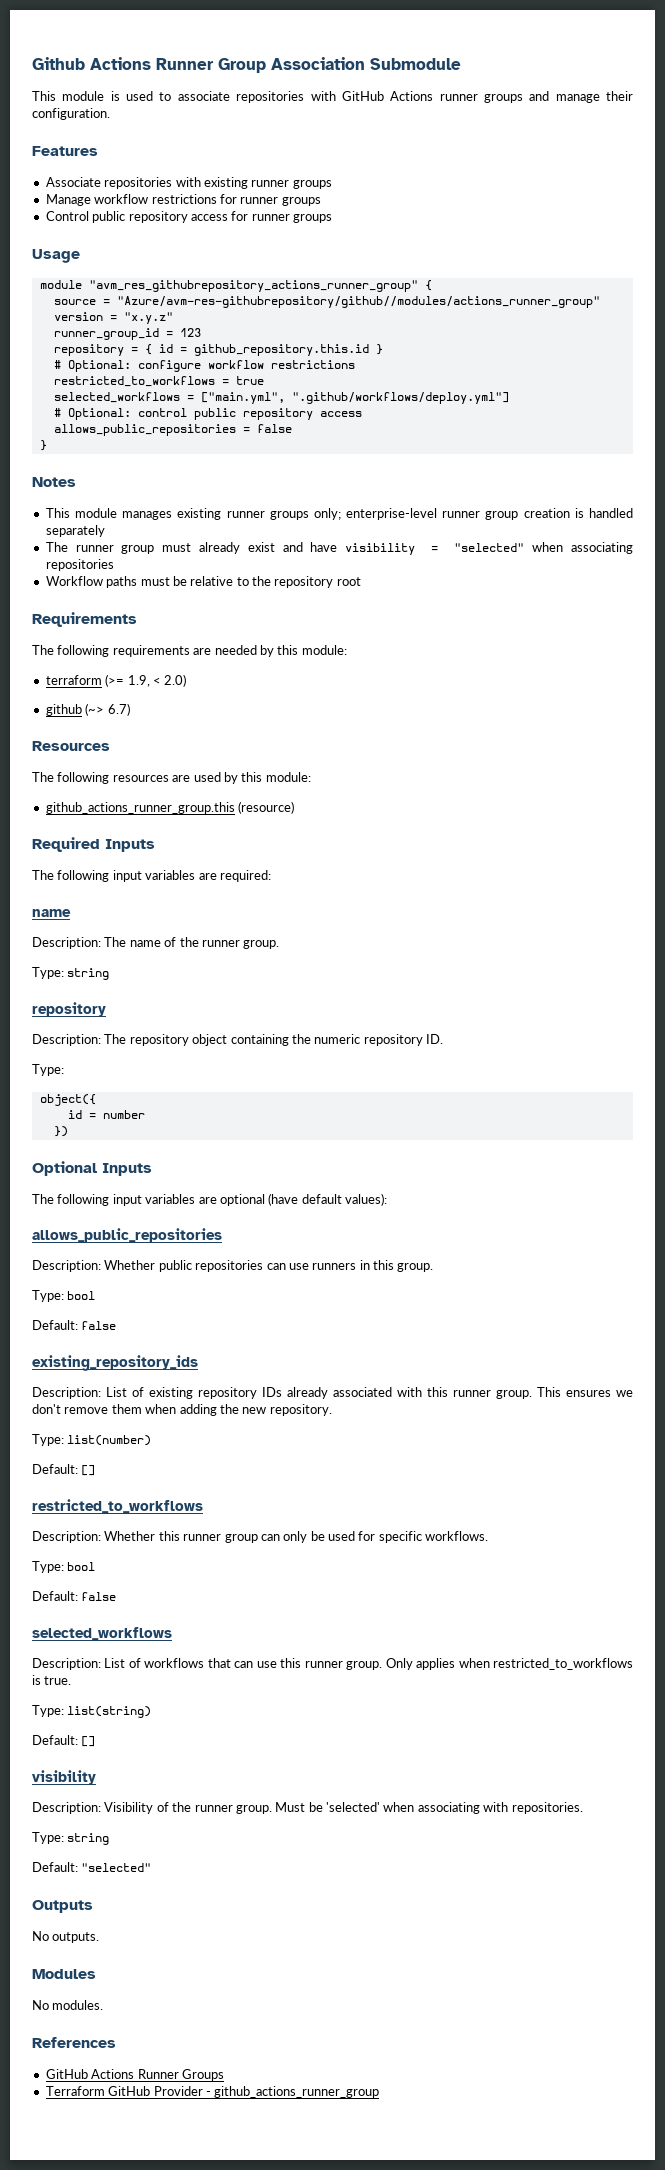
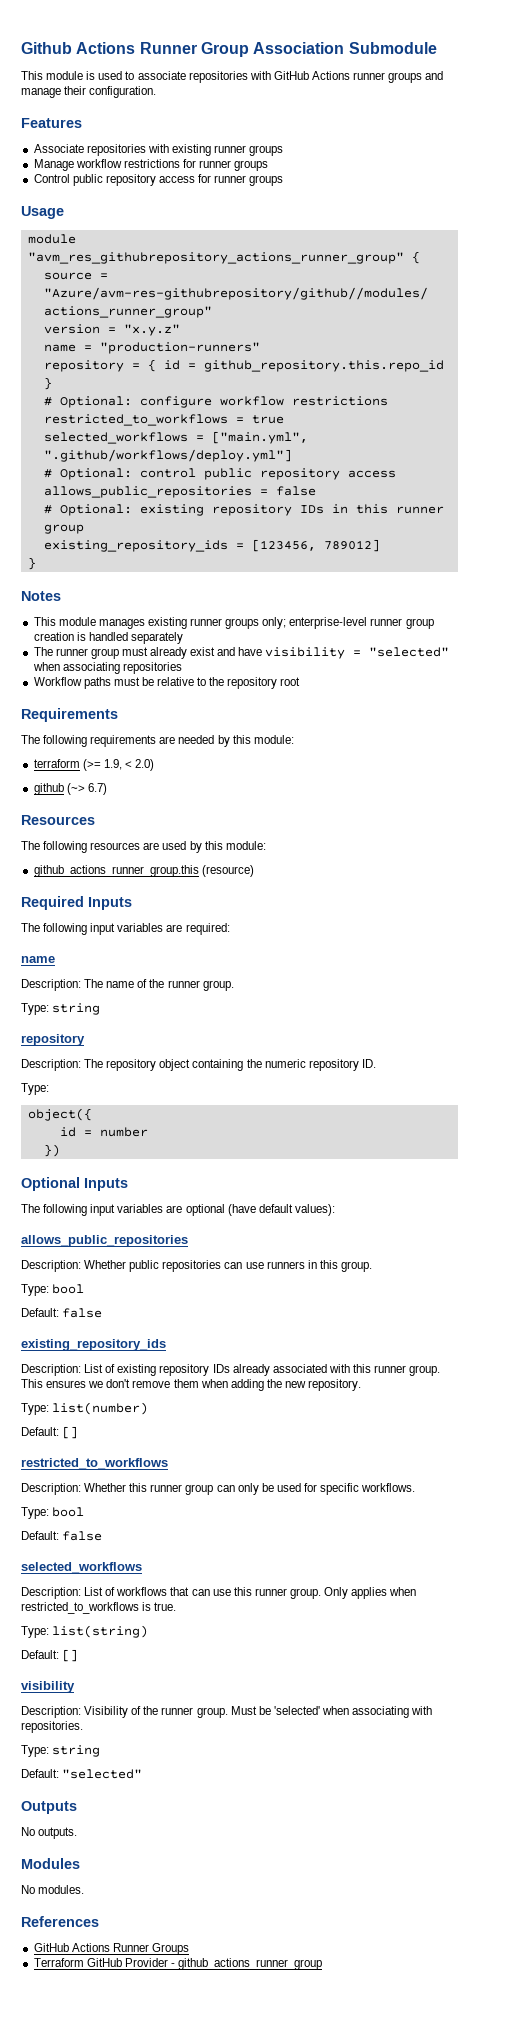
- runner_group_id = 123
+ name = "production-runners"
- repository = { id = github_repository.this.id }
+ repository = { id = github_repository.this.repo_id }
+ # Optional: existing repository IDs in this runner group
+ existing_repository_ids = [123456, 789012]

